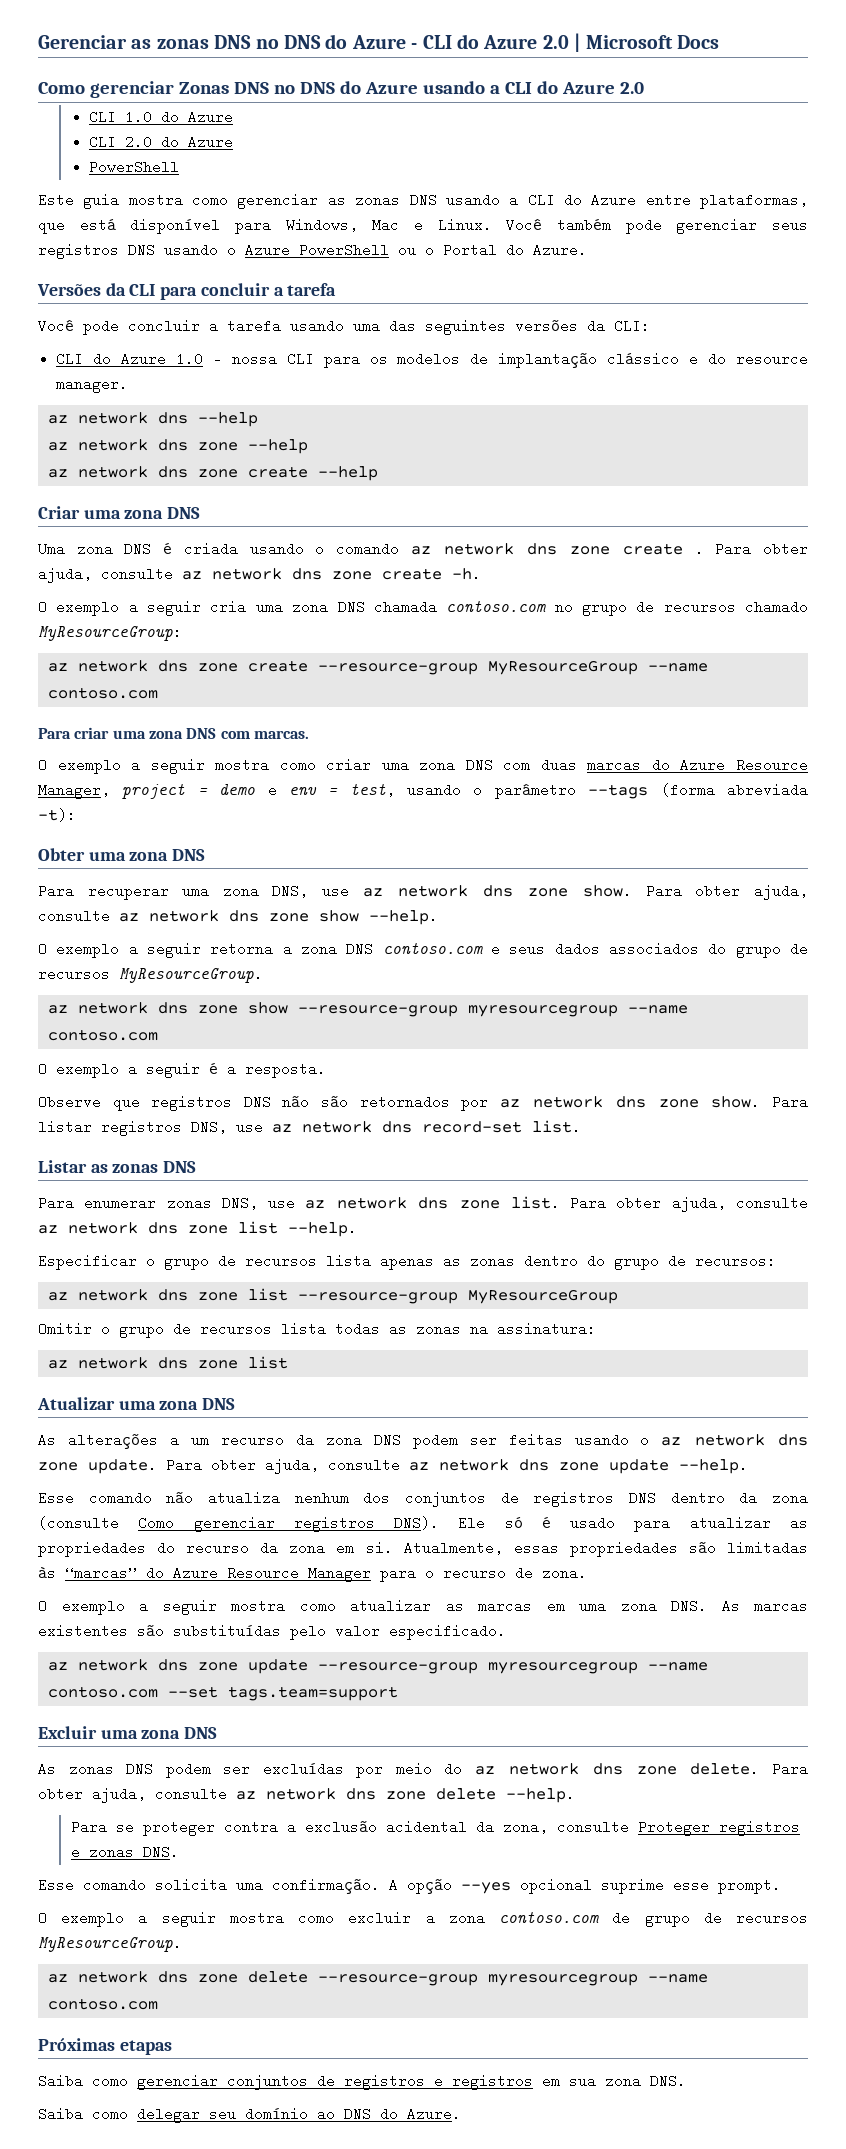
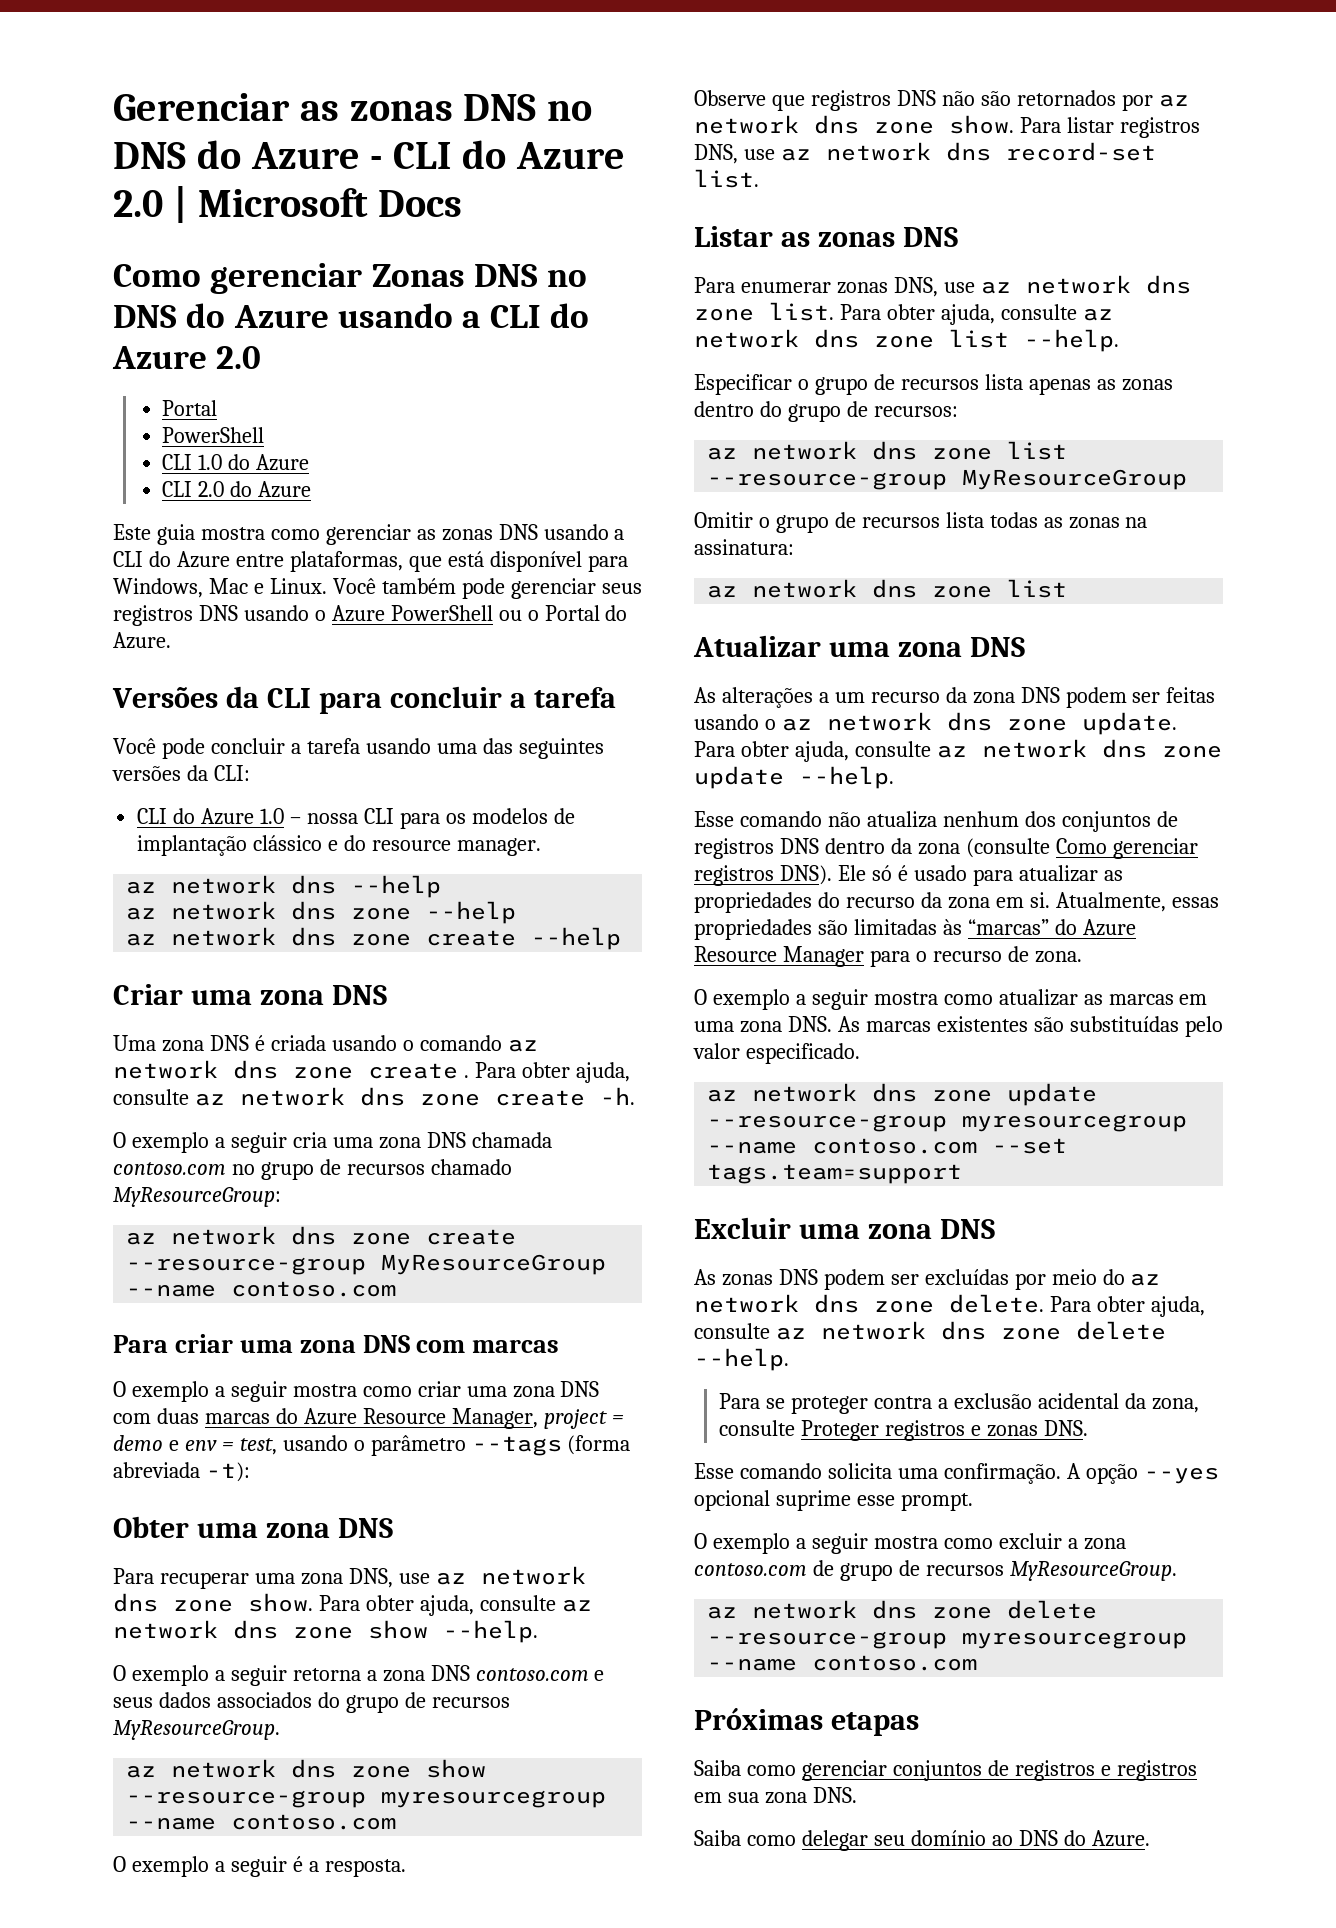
  Como gerenciar Zonas DNS no DNS do Azure usando a CLI do Azure 2.0
+ Portal
+ PowerShell
  CLI 2.0 do Azure
- PowerShell
- Para criar uma zona DNS com marcas.
+ Para criar uma zona DNS com marcas

